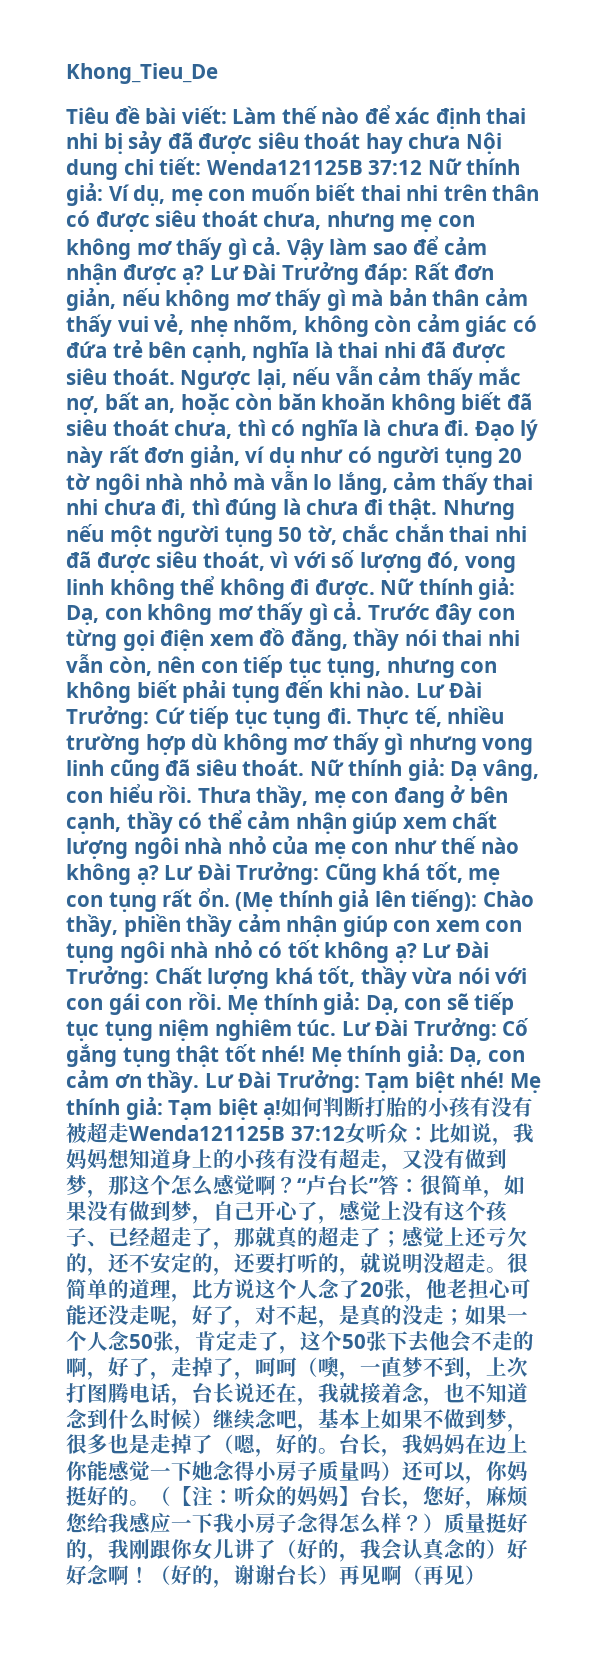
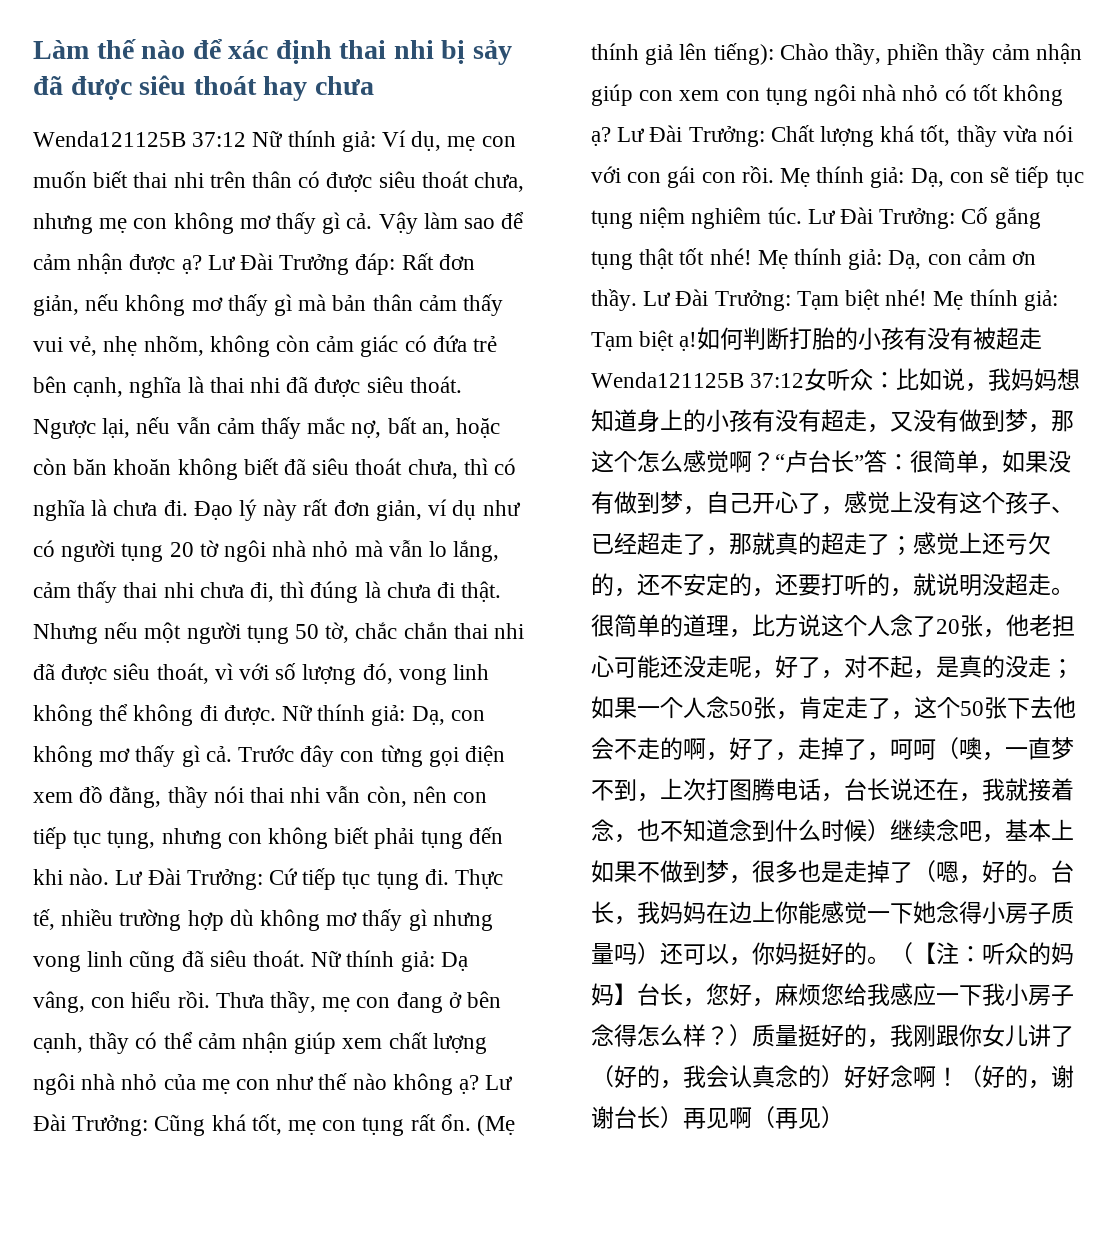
- Khong_Tieu_De
- Tiêu đề bài viết: Làm thế nào để xác định thai nhi bị sảy đã được siêu thoát hay chưa Nội dung chi tiết: Wenda121125B 37:12 Nữ thính giả: Ví dụ, mẹ con muốn biết thai nhi trên thân có được siêu thoát chưa, nhưng mẹ con không mơ thấy gì cả.
+ Làm thế nào để xác định thai nhi bị sảy đã được siêu thoát hay chưa
+ Wenda121125B 37:12 Nữ thính giả: Ví dụ, mẹ con muốn biết thai nhi trên thân có được siêu thoát chưa, nhưng mẹ con không mơ thấy gì cả.

